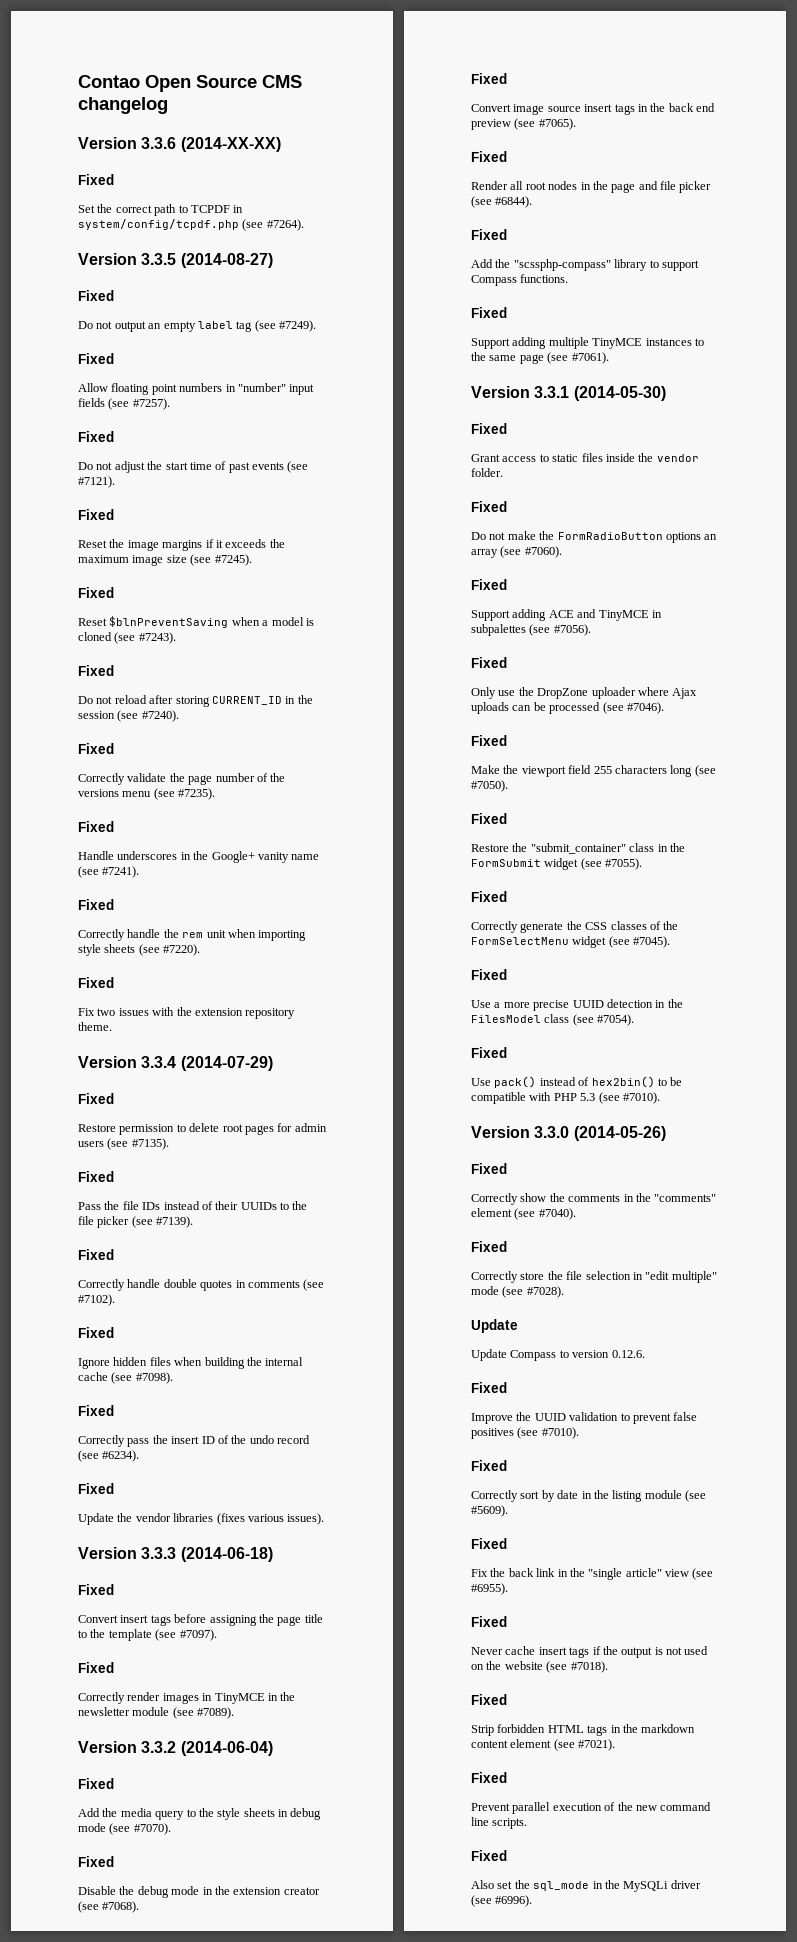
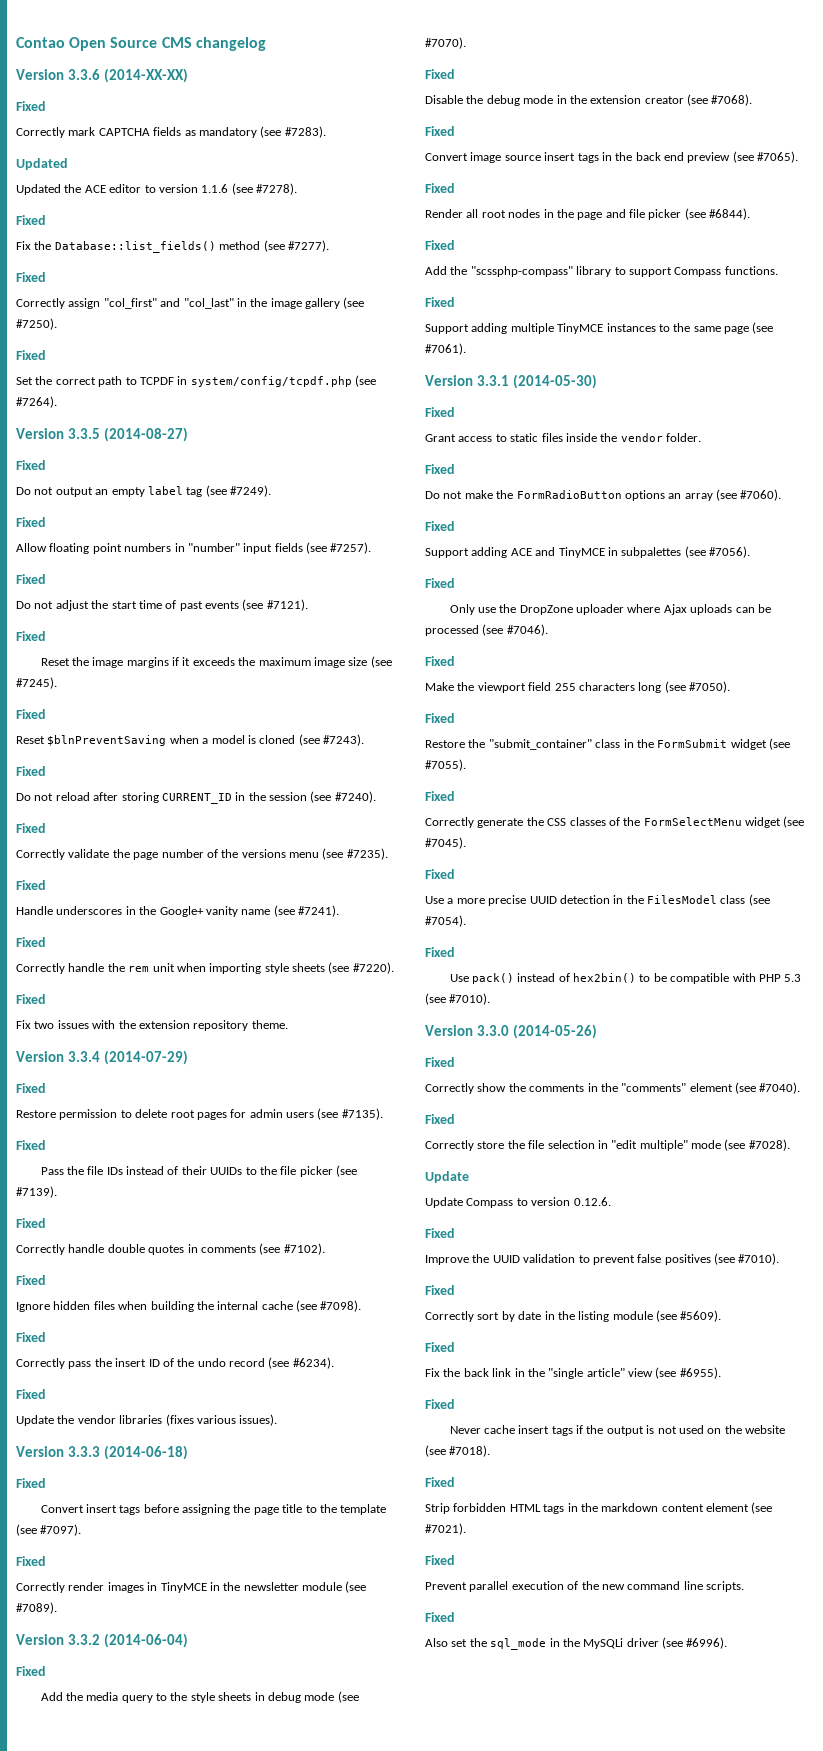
+ Correctly mark CAPTCHA fields as mandatory (see #7283).
+ Updated
+ Updated the ACE editor to version 1.1.6 (see #7278).
+ Fixed
+ Fix the Database::list_fields() method (see #7277).
+ Fixed
+ Correctly assign "col_first" and "col_last" in the image gallery (see #7250).
+ Fixed

